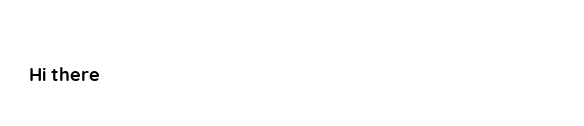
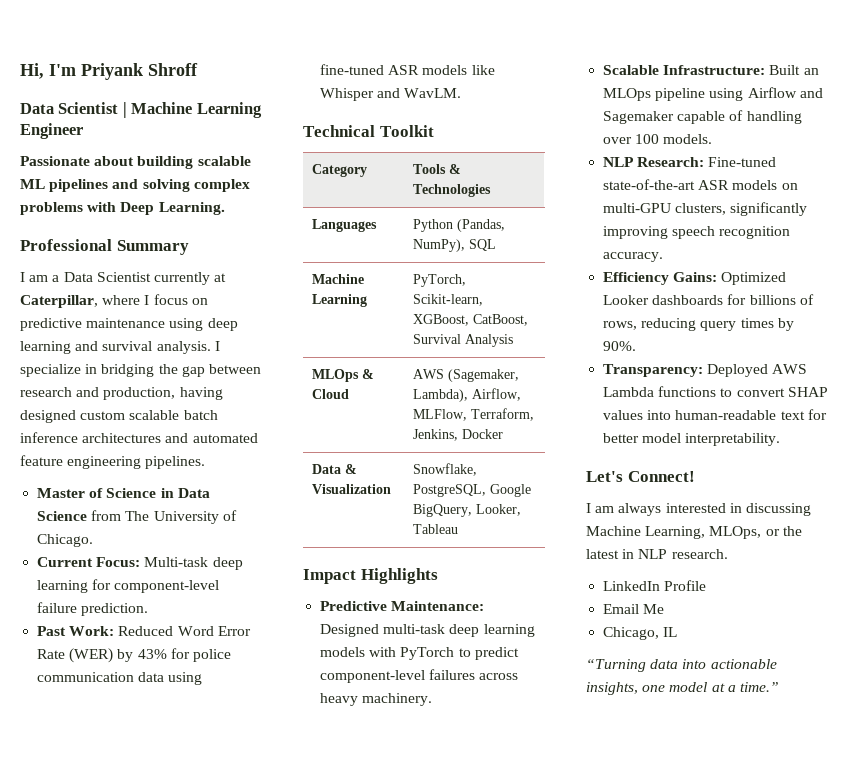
- Hi there
+ Hi, I'm Priyank Shroff
+ Data Scientist | Machine Learning Engineer
+ Passionate about building scalable ML pipelines and solving complex problems with Deep Learning.
+ Professional Summary
+ I am a Data Scientist currently at Caterpillar, where I focus on predictive maintenance using deep learning and survival analysis. I specialize in bridging the gap between research and production, having designed custom scalable batch inference architectures and automated feature engineering pipelines.
+ Master of Science in Data Science from The University of Chicago.
+ Current Focus: Multi-task deep learning for component-level failure prediction.
+ Past Work: Reduced Word Error Rate (WER) by 43% for police communication data using fine-tuned ASR models like Whisper and WavLM.
+ Technical Toolkit
+ Category | Tools & Technologies
+ Languages | Python (Pandas, NumPy), SQL
+ Machine Learning | PyTorch, Scikit-learn, XGBoost, CatBoost, Survival Analysis
+ MLOps & Cloud | AWS (Sagemaker, Lambda), Airflow, MLFlow, Terraform, Jenkins, Docker
+ Data & Visualization | Snowflake, PostgreSQL, Google BigQuery, Looker, Tableau
+ Impact Highlights
+ Predictive Maintenance: Designed multi-task deep learning models with PyTorch to predict component-level failures across heavy machinery.
+ Scalable Infrastructure: Built an MLOps pipeline using Airflow and Sagemaker capable of handling over 100 models.
+ NLP Research: Fine-tuned state-of-the-art ASR models on multi-GPU clusters, significantly improving speech recognition accuracy.
+ Efficiency Gains: Optimized Looker dashboards for billions of rows, reducing query times by 90%.
+ Transparency: Deployed AWS Lambda functions to convert SHAP values into human-readable text for better model interpretability.
+ Let's Connect!
+ I am always interested in discussing Machine Learning, MLOps, or the latest in NLP research.
+ LinkedIn Profile
+ Email Me
+ Chicago, IL
+ “Turning data into actionable insights, one model at a time.”

